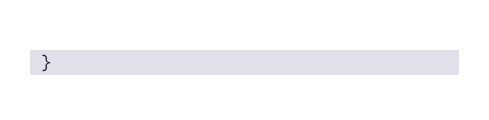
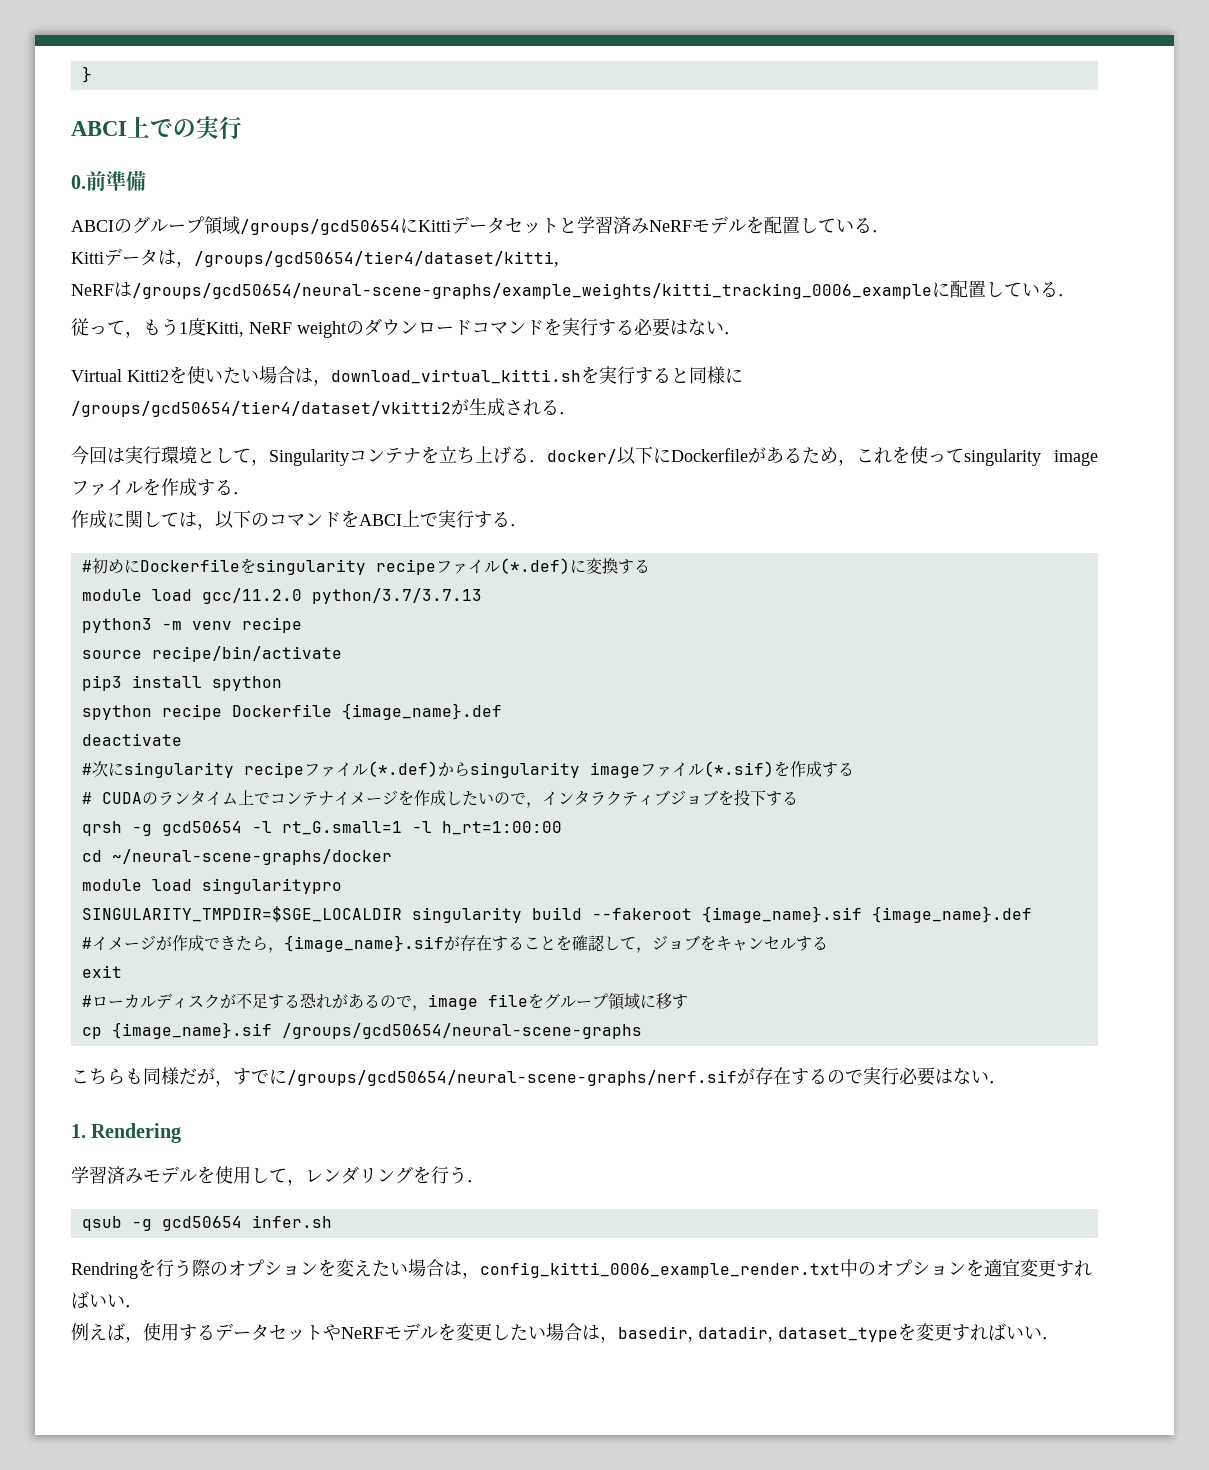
+ ABCI上での実行
+ 0.前準備
+ ABCIのグループ領域/groups/gcd50654にKittiデータセットと学習済みNeRFモデルを配置している．
+ Kittiデータは，/groups/gcd50654/tier4/dataset/kitti,
+ NeRFは/groups/gcd50654/neural-scene-graphs/example_weights/kitti_tracking_0006_exampleに配置している．
+ 従って，もう1度Kitti, NeRF weightのダウンロードコマンドを実行する必要はない．
+ Virtual Kitti2を使いたい場合は，download_virtual_kitti.shを実行すると同様に/groups/gcd50654/tier4/dataset/vkitti2が生成される．
+ 今回は実行環境として，Singularityコンテナを立ち上げる．docker/以下にDockerfileがあるため，これを使ってsingularity imageファイルを作成する．
+ 作成に関しては，以下のコマンドをABCI上で実行する．
+ #初めにDockerfileをsingularity recipeファイル(*.def)に変換する
+ module load gcc/11.2.0 python/3.7/3.7.13
+ python3 -m venv recipe
+ source recipe/bin/activate
+ pip3 install spython
+ spython recipe Dockerfile {image_name}.def
+ deactivate
+ #次にsingularity recipeファイル(*.def)からsingularity imageファイル(*.sif)を作成する
+ # CUDAのランタイム上でコンテナイメージを作成したいので，インタラクティブジョブを投下する
+ qrsh -g gcd50654 -l rt_G.small=1 -l h_rt=1:00:00
+ cd ~/neural-scene-graphs/docker
+ module load singularitypro
+ SINGULARITY_TMPDIR=$SGE_LOCALDIR singularity build --fakeroot {image_name}.sif {image_name}.def
+ #イメージが作成できたら，{image_name}.sifが存在することを確認して，ジョブをキャンセルする
+ exit
+ #ローカルディスクが不足する恐れがあるので，image fileをグループ領域に移す
+ cp {image_name}.sif /groups/gcd50654/neural-scene-graphs
+ こちらも同様だが，すでに/groups/gcd50654/neural-scene-graphs/nerf.sifが存在するので実行必要はない．
+ 1. Rendering
+ 学習済みモデルを使用して，レンダリングを行う．
+ qsub -g gcd50654 infer.sh
+ Rendringを行う際のオプションを変えたい場合は，config_kitti_0006_example_render.txt中のオプションを適宜変更すればいい．
+ 例えば，使用するデータセットやNeRFモデルを変更したい場合は，basedir, datadir, dataset_typeを変更すればいい．

